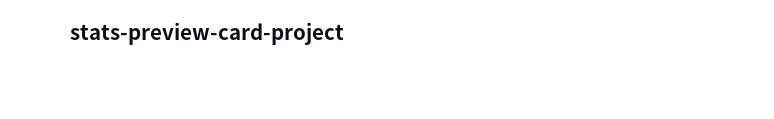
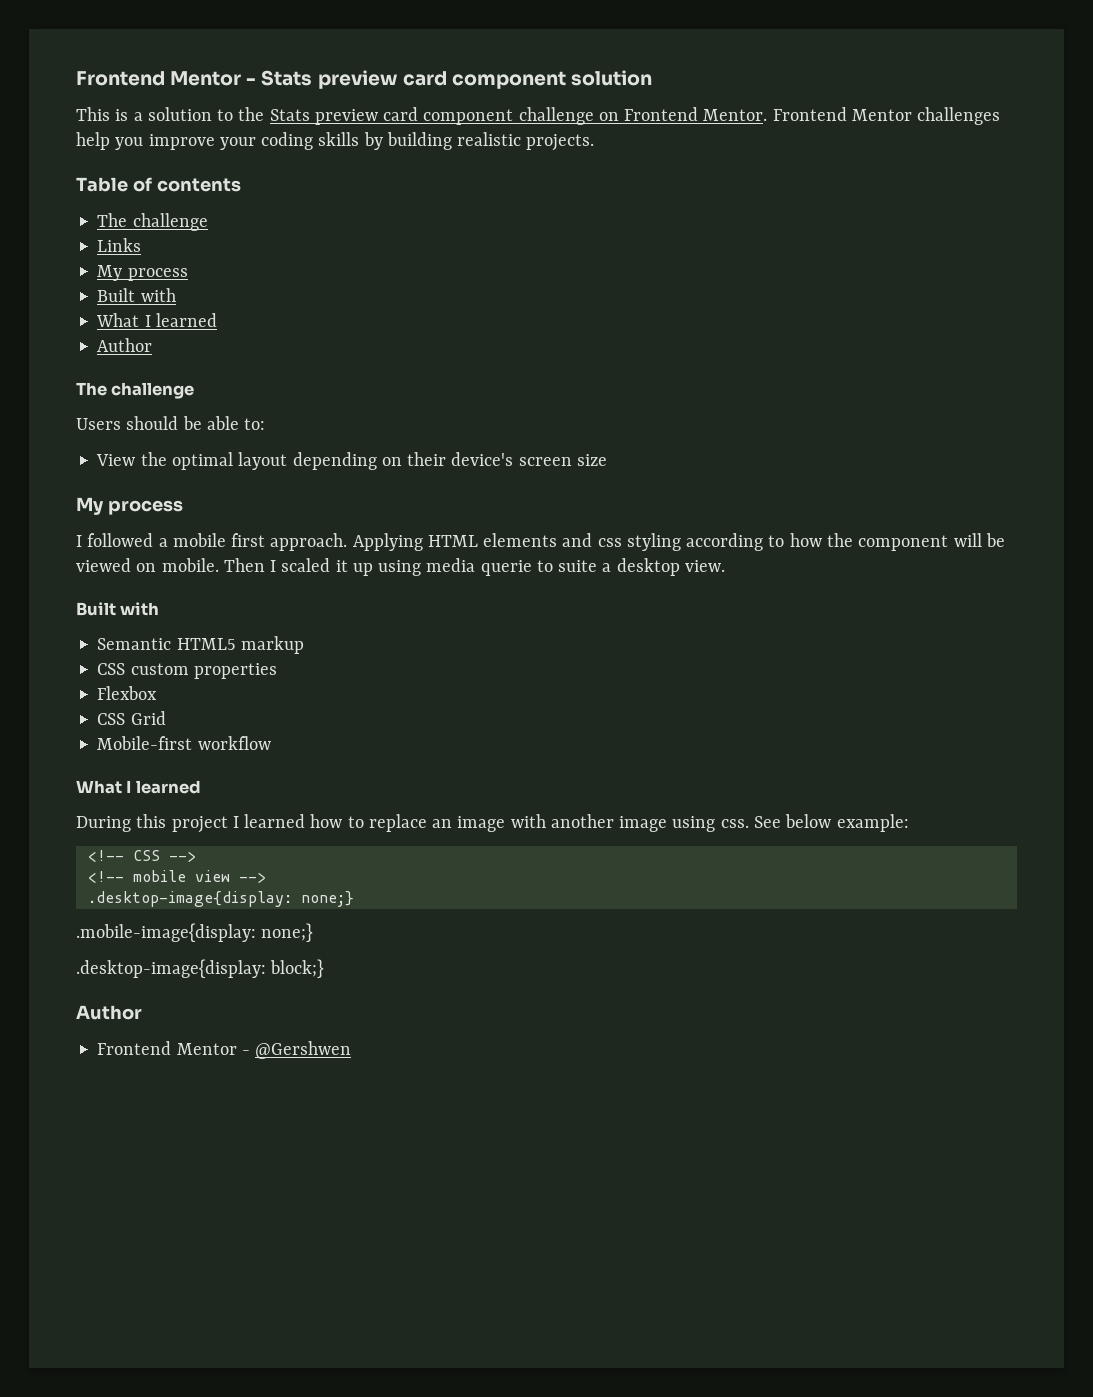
- stats-preview-card-project
+ Frontend Mentor - Stats preview card component solution
+ This is a solution to the Stats preview card component challenge on Frontend Mentor. Frontend Mentor challenges help you improve your coding skills by building realistic projects.
+ Table of contents
+ The challenge
+ Links
+ My process
+ Built with
+ What I learned
+ Author
+ The challenge
+ Users should be able to:
+ View the optimal layout depending on their device's screen size
+ My process
+ I followed a mobile first approach. Applying HTML elements and css styling according to how the component will be viewed on mobile. Then I scaled it up using media querie to suite a desktop view.
+ Built with
+ Semantic HTML5 markup
+ CSS custom properties
+ Flexbox
+ CSS Grid
+ Mobile-first workflow
+ What I learned
+ During this project I learned how to replace an image with another image using css. See below example:
+ <!-- CSS -->
+ <!-- mobile view -->
+ .desktop-image{display: none;}
+ .mobile-image{display: none;}
+ .desktop-image{display: block;}
+ Author
+ Frontend Mentor - @Gershwen

